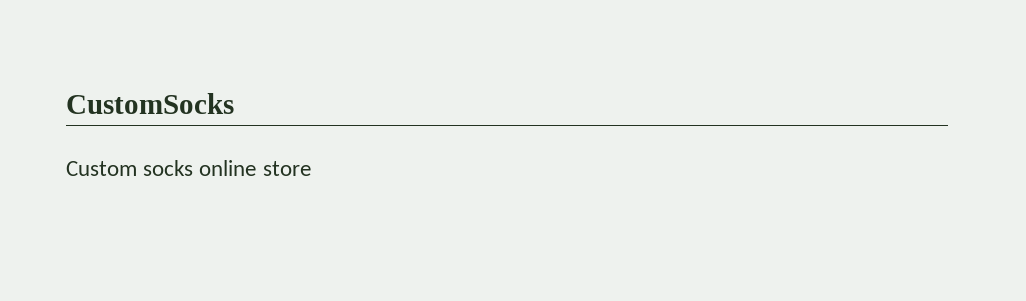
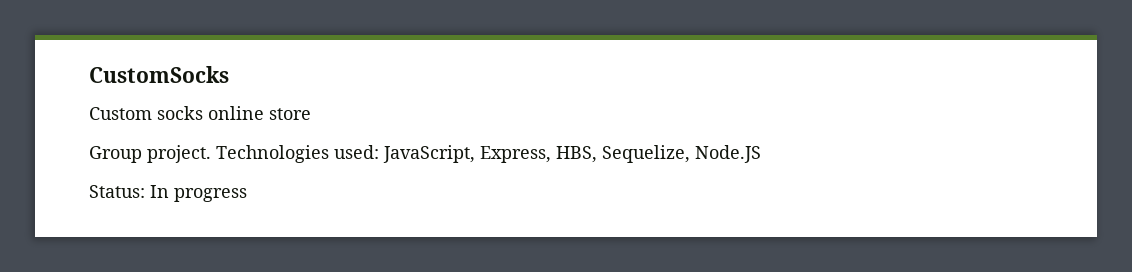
+ Group project. Technologies used: JavaScript, Express, HBS, Sequelize, Node.JS
+ Status: In progress

